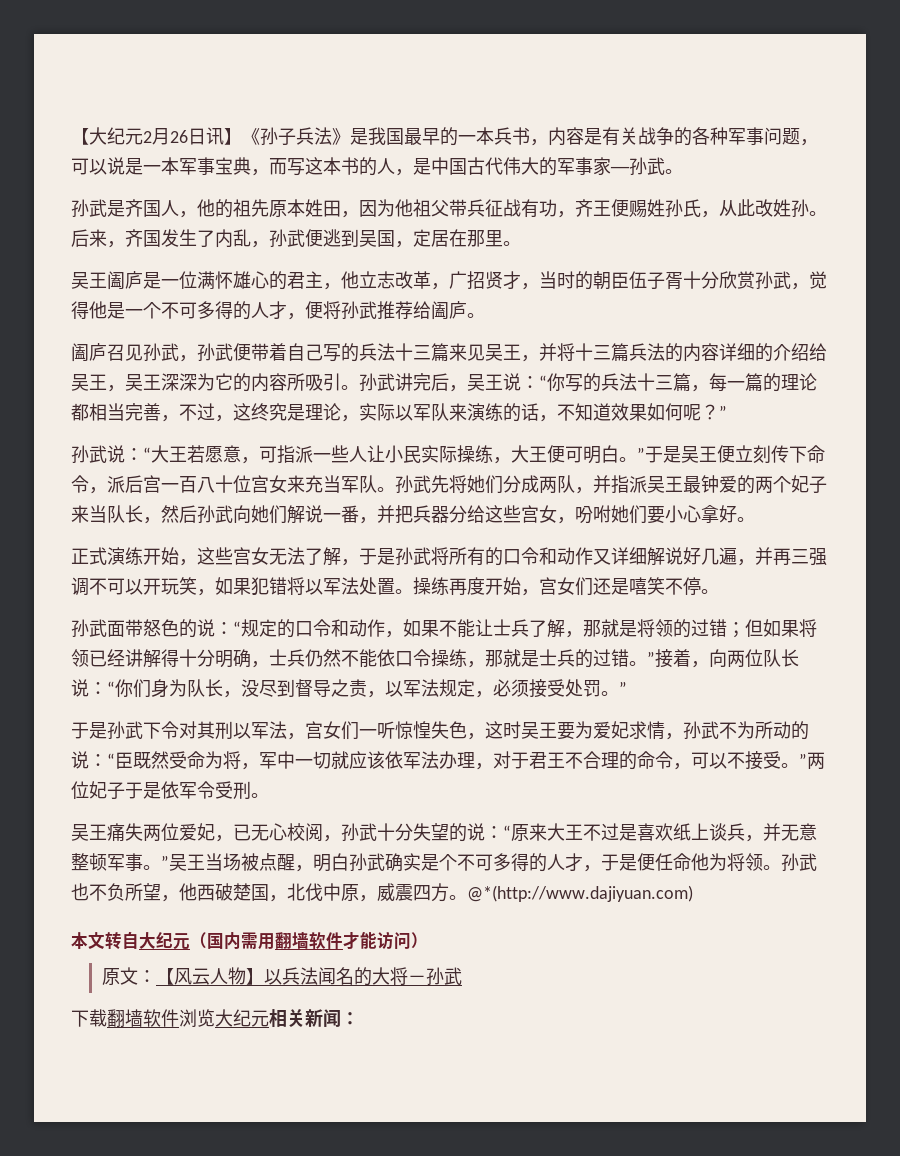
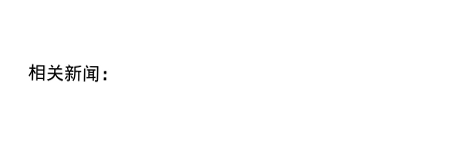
- 【大纪元2月26日讯】《孙子兵法》是我国最早的一本兵书，内容是有关战争的各种军事问题，可以说是一本军事宝典，而写这本书的人，是中国古代伟大的军事家──孙武。
- 孙武是齐国人，他的祖先原本姓田，因为他祖父带兵征战有功，齐王便赐姓孙氏，从此改姓孙。后来，齐国发生了内乱，孙武便逃到吴国，定居在那里。
- 吴王阖庐是一位满怀雄心的君主，他立志改革，广招贤才，当时的朝臣伍子胥十分欣赏孙武，觉得他是一个不可多得的人才，便将孙武推荐给阖庐。
- 阖庐召见孙武，孙武便带着自己写的兵法十三篇来见吴王，并将十三篇兵法的内容详细的介绍给吴王，吴王深深为它的内容所吸引。孙武讲完后，吴王说：“你写的兵法十三篇，每一篇的理论都相当完善，不过，这终究是理论，实际以军队来演练的话，不知道效果如何呢？”
- 孙武说：“大王若愿意，可指派一些人让小民实际操练，大王便可明白。”于是吴王便立刻传下命令，派后宫一百八十位宫女来充当军队。孙武先将她们分成两队，并指派吴王最钟爱的两个妃子来当队长，然后孙武向她们解说一番，并把兵器分给这些宫女，吩咐她们要小心拿好。
- 正式演练开始，这些宫女无法了解，于是孙武将所有的口令和动作又详细解说好几遍，并再三强调不可以开玩笑，如果犯错将以军法处置。操练再度开始，宫女们还是嘻笑不停。
- 孙武面带怒色的说：“规定的口令和动作，如果不能让士兵了解，那就是将领的过错；但如果将领已经讲解得十分明确，士兵仍然不能依口令操练，那就是士兵的过错。”接着，向两位队长说：“你们身为队长，没尽到督导之责，以军法规定，必须接受处罚。”
- 于是孙武下令对其刑以军法，宫女们一听惊惶失色，这时吴王要为爱妃求情，孙武不为所动的说：“臣既然受命为将，军中一切就应该依军法办理，对于君王不合理的命令，可以不接受。”两位妃子于是依军令受刑。
- 吴王痛失两位爱妃，已无心校阅，孙武十分失望的说：“原来大王不过是喜欢纸上谈兵，并无意整顿军事。”吴王当场被点醒，明白孙武确实是个不可多得的人才，于是便任命他为将领。孙武也不负所望，他西破楚国，北伐中原，威震四方。@*(http://www.dajiyuan.com)
- 本文转自大纪元（国内需用翻墙软件才能访问）
- 原文：【风云人物】以兵法闻名的大将－孙武
- 下载翻墙软件浏览大纪元相关新闻：
+ 相关新闻：

